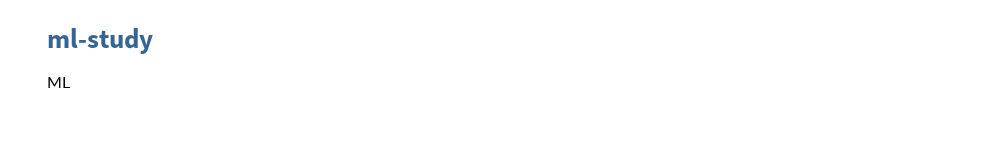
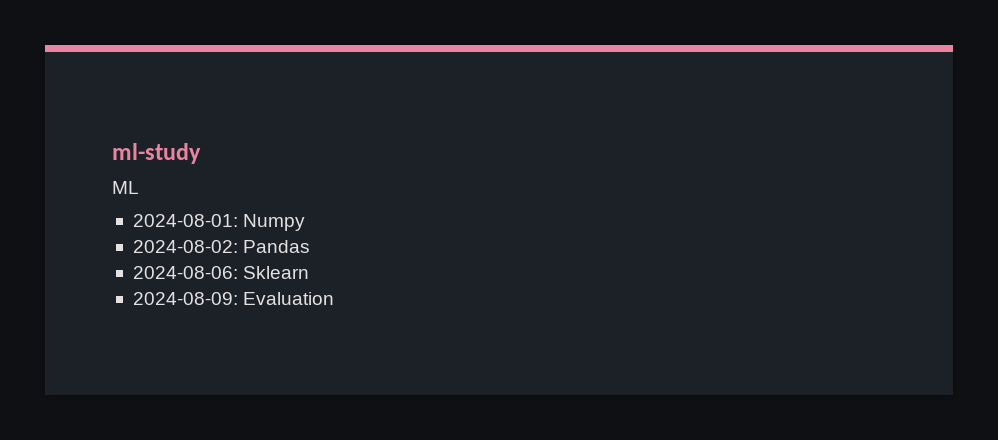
+ 2024-08-01: Numpy
+ 2024-08-02: Pandas
+ 2024-08-06: Sklearn
+ 2024-08-09: Evaluation

